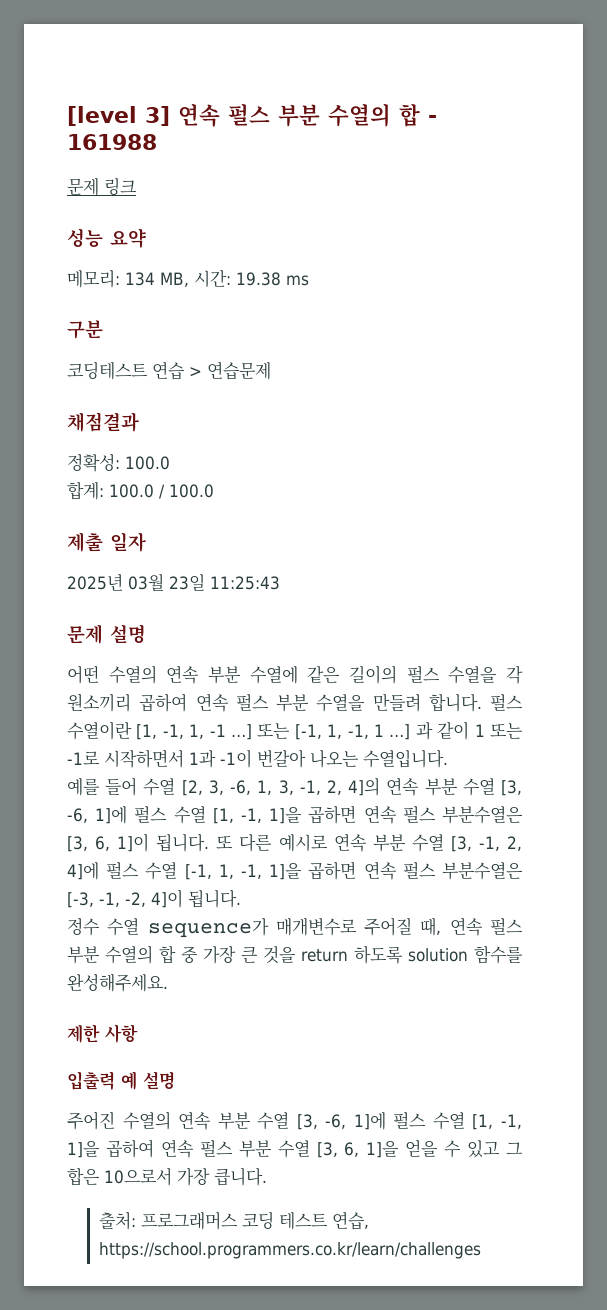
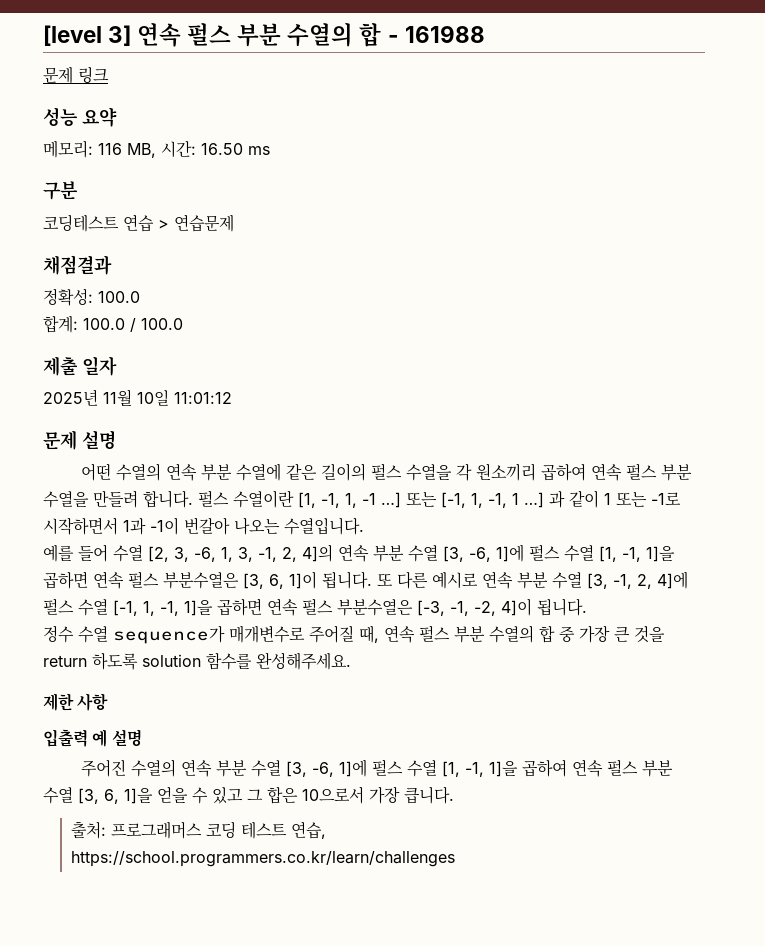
- 메모리: 134 MB, 시간: 19.38 ms
+ 메모리: 116 MB, 시간: 16.50 ms
- 2025년 03월 23일 11:25:43
+ 2025년 11월 10일 11:01:12

